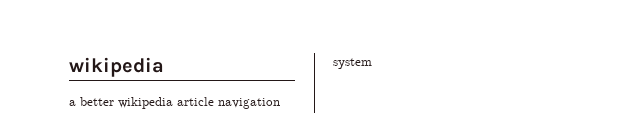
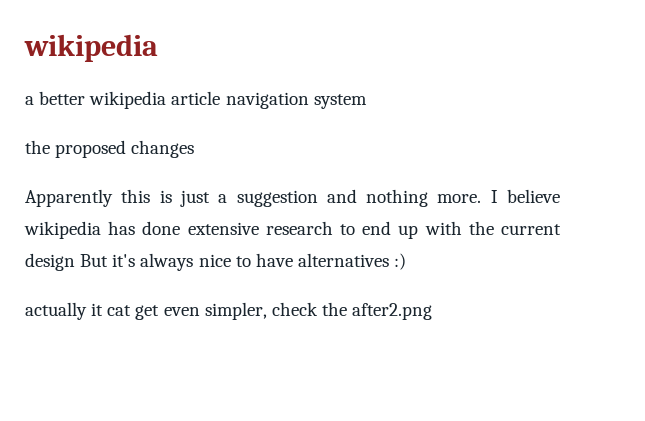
+ the proposed changes
+ Apparently this is just a suggestion and nothing more. I believe wikipedia has done extensive research to end up with the current design But it's always nice to have alternatives :)
+ actually it cat get even simpler, check the after2.png

